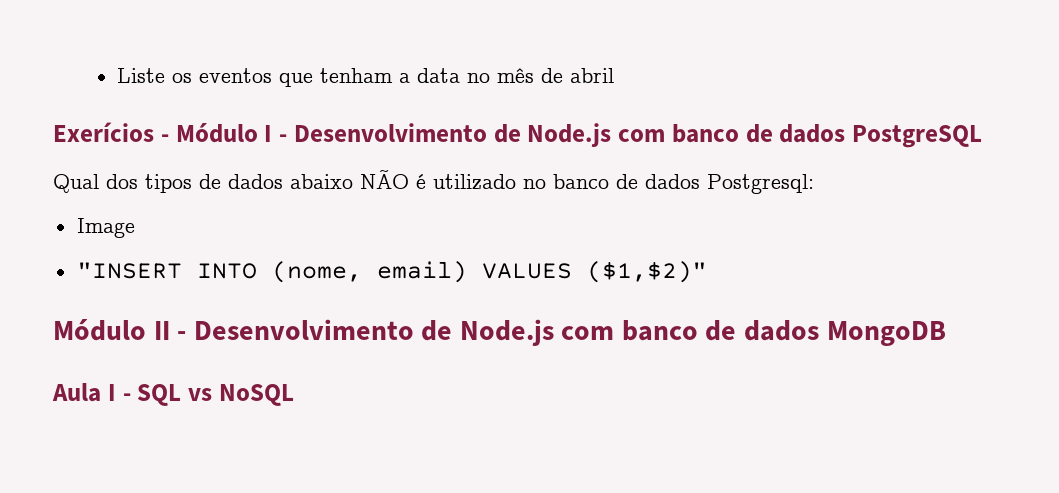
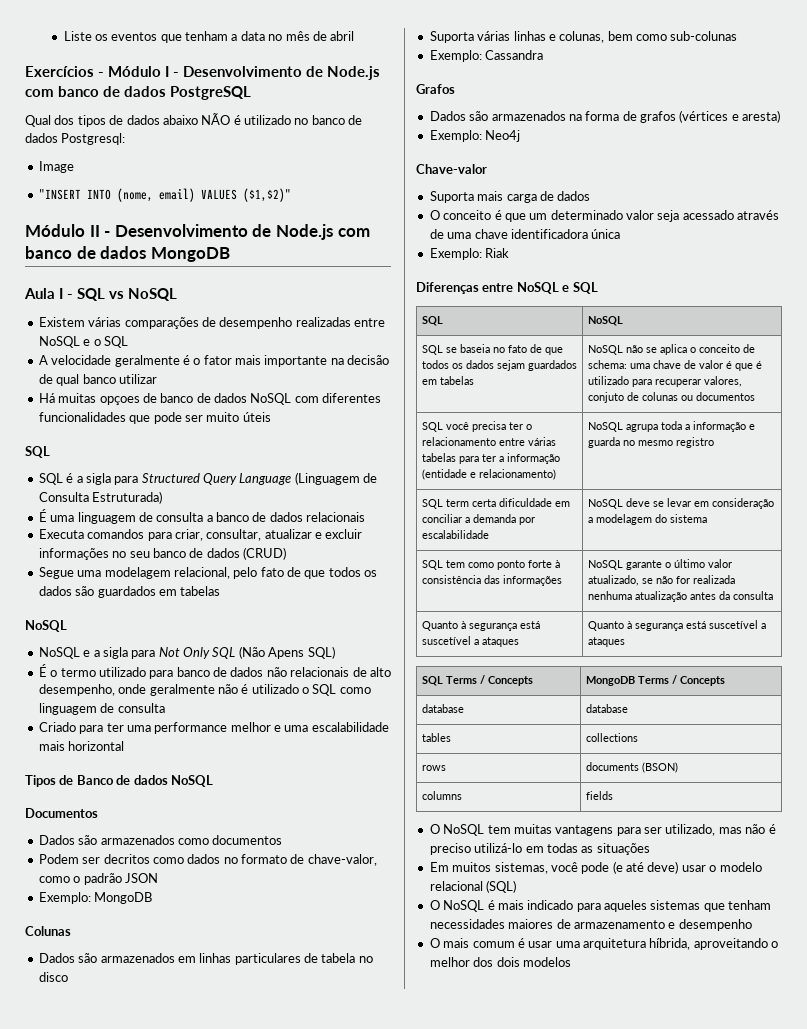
- Exerícios - Módulo I - Desenvolvimento de Node.js com banco de dados PostgreSQL
+ Exercícios - Módulo I - Desenvolvimento de Node.js com banco de dados PostgreSQL
+ Existem várias comparações de desempenho realizadas entre NoSQL e o SQL
+ A velocidade geralmente é o fator mais importante na decisão de qual banco utilizar
+ Há muitas opçoes de banco de dados NoSQL com diferentes funcionalidades que pode ser muito úteis
+ SQL
+ SQL é a sigla para Structured Query Language (Linguagem de Consulta Estruturada)
+ É uma linguagem de consulta a banco de dados relacionais
+ Executa comandos para criar, consultar, atualizar e excluir informações no seu banco de dados (CRUD)
+ Segue uma modelagem relacional, pelo fato de que todos os dados são guardados em tabelas
+ NoSQL
+ NoSQL e a sigla para Not Only SQL (Não Apens SQL)
+ É o termo utilizado para banco de dados não relacionais de alto desempenho, onde geralmente não é utilizado o SQL como linguagem de consulta
+ Criado para ter uma performance melhor e uma escalabilidade mais horizontal
+ Tipos de Banco de dados NoSQL
+ Documentos
+ Dados são armazenados como documentos
+ Podem ser decritos como dados no formato de chave-valor, como o padrão JSON
+ Exemplo: MongoDB
+ Colunas
+ Dados são armazenados em linhas particulares de tabela no disco
+ Suporta várias linhas e colunas, bem como sub-colunas
+ Exemplo: Cassandra
+ Grafos
+ Dados são armazenados na forma de grafos (vértices e aresta)
+ Exemplo: Neo4j
+ Chave-valor
+ Suporta mais carga de dados
+ O conceito é que um determinado valor seja acessado através de uma chave identificadora única
+ Exemplo: Riak
+ Diferenças entre NoSQL e SQL
+ SQL | NoSQL
+ SQL se baseia no fato de que todos os dados sejam guardados em tabelas | NoSQL não se aplica o conceito de schema: uma chave de valor é que é utilizado para recuperar valores, conjuto de colunas ou documentos
+ SQL você precisa ter o relacionamento entre várias tabelas para ter a informação (entidade e relacionamento) | NoSQL agrupa toda a informação e guarda no mesmo registro
+ SQL term certa dificuldade em conciliar a demanda por escalabilidade | NoSQL deve se levar em consideração a modelagem do sistema
+ SQL tem como ponto forte à consistência das informações | NoSQL garante o último valor atualizado, se não for realizada nenhuma atualização antes da consulta
+ Quanto à segurança está suscetível a ataques | Quanto à segurança está suscetível a ataques
+ SQL Terms / Concepts | MongoDB Terms / Concepts
+ database | database
+ tables | collections
+ rows | documents (BSON)
+ columns | fields
+ O NoSQL tem muitas vantagens para ser utilizado, mas não é preciso utilizá-lo em todas as situações
+ Em muitos sistemas, você pode (e até deve) usar o modelo relacional (SQL)
+ O NoSQL é mais indicado para aqueles sistemas que tenham necessidades maiores de armazenamento e desempenho
+ O mais comum é usar uma arquitetura híbrida, aproveitando o melhor dos dois modelos

